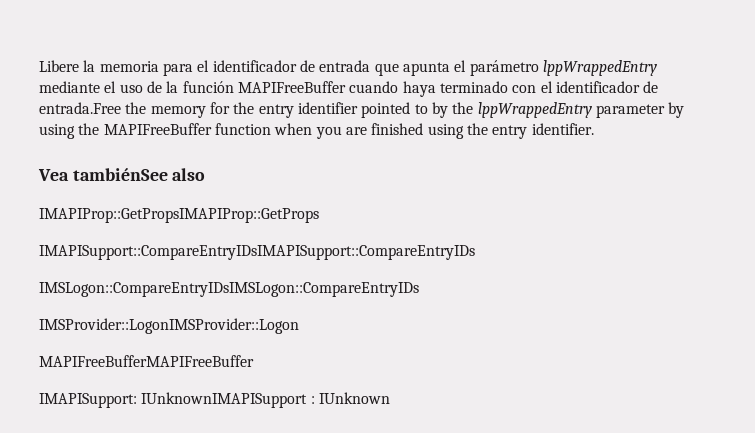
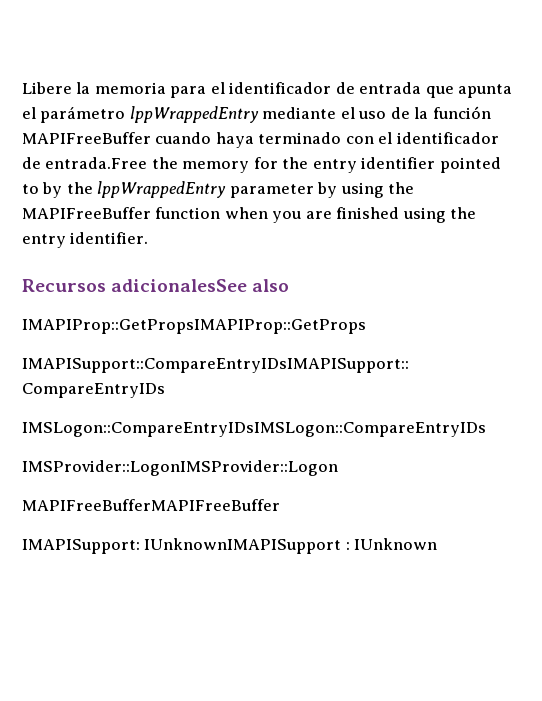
- Vea tambiénSee also
+ Recursos adicionalesSee also

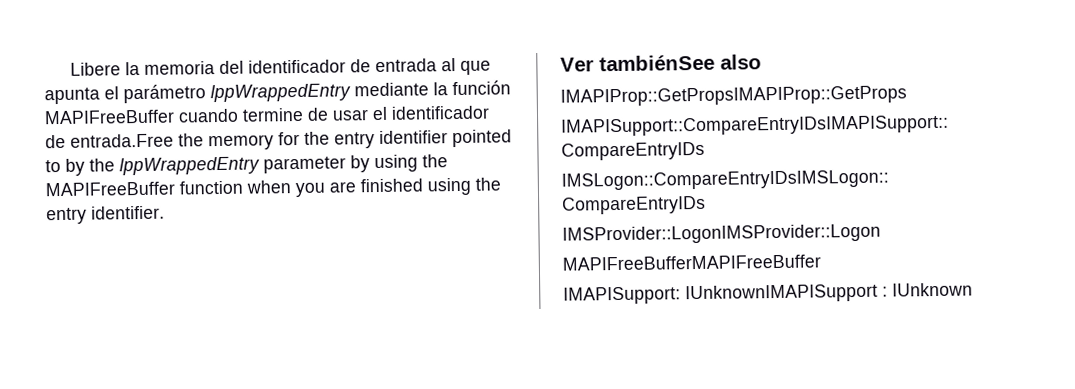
- Libere la memoria para el identificador de entrada que apunta el parámetro lppWrappedEntry mediante el uso de la función MAPIFreeBuffer cuando haya terminado con el identificador de entrada.Free the memory for the entry identifier pointed to by the lppWrappedEntry parameter by using the MAPIFreeBuffer function when you are finished using the entry identifier.
+ Libere la memoria del identificador de entrada al que apunta el parámetro lppWrappedEntry mediante la función MAPIFreeBuffer cuando termine de usar el identificador de entrada.Free the memory for the entry identifier pointed to by the lppWrappedEntry parameter by using the MAPIFreeBuffer function when you are finished using the entry identifier.
- Recursos adicionalesSee also
+ Ver tambiénSee also

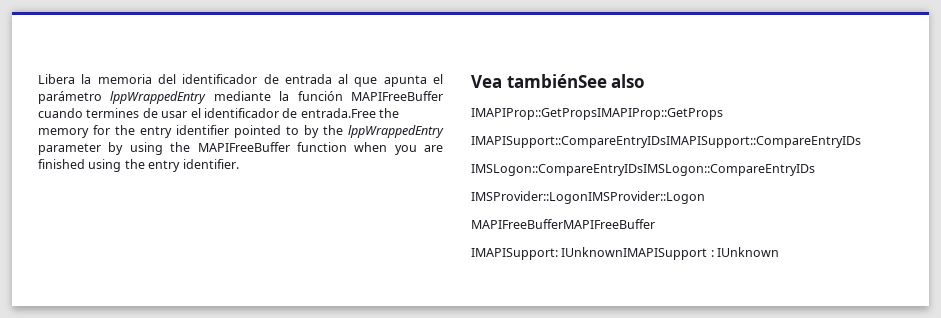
- Libere la memoria del identificador de entrada al que apunta el parámetro lppWrappedEntry mediante la función MAPIFreeBuffer cuando termine de usar el identificador de entrada.Free the memory for the entry identifier pointed to by the lppWrappedEntry parameter by using the MAPIFreeBuffer function when you are finished using the entry identifier.
+ Libera la memoria del identificador de entrada al que apunta el parámetro lppWrappedEntry mediante la función MAPIFreeBuffer cuando termines de usar el identificador de entrada.Free the memory for the entry identifier pointed to by the lppWrappedEntry parameter by using the MAPIFreeBuffer function when you are finished using the entry identifier.
- Ver tambiénSee also
+ Vea tambiénSee also

